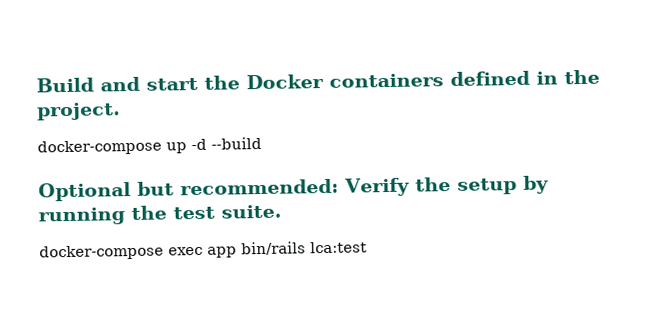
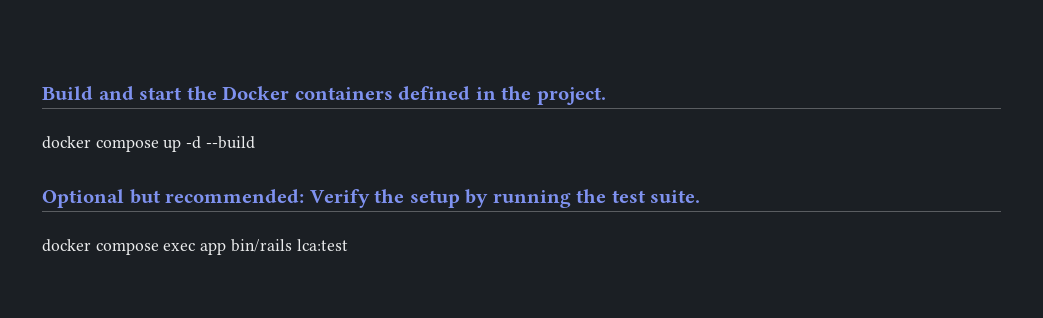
- docker-compose up -d --build
+ docker compose up -d --build
- docker-compose exec app bin/rails lca:test
+ docker compose exec app bin/rails lca:test

